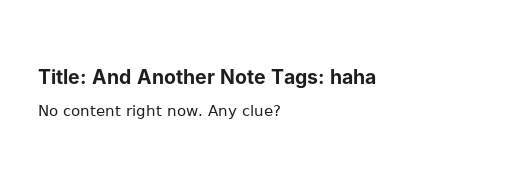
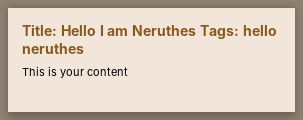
- Title: And Another Note Tags: haha
- No content right now. Any clue?
+ Title: Hello I am Neruthes Tags: hello neruthes
+ This is your content

